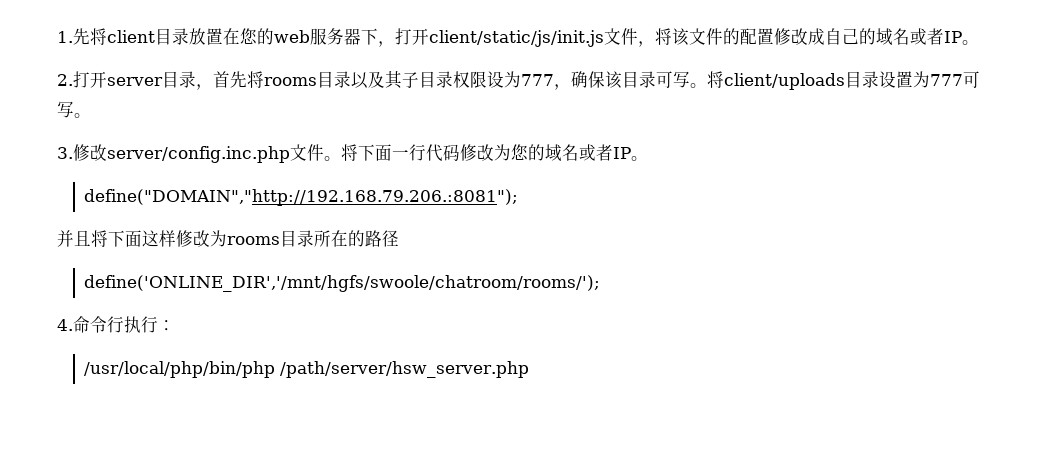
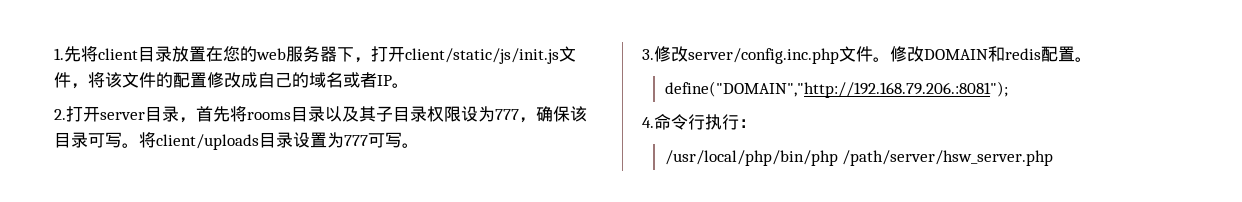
- 将下面一行代码修改为您的域名或者IP。
+ 修改DOMAIN和redis配置。
  define("DOMAIN","http://192.168.79.206.:8081");
- 并且将下面这样修改为rooms目录所在的路径
- define('ONLINE_DIR','/mnt/hgfs/swoole/chatroom/rooms/');

